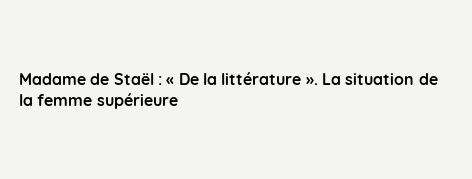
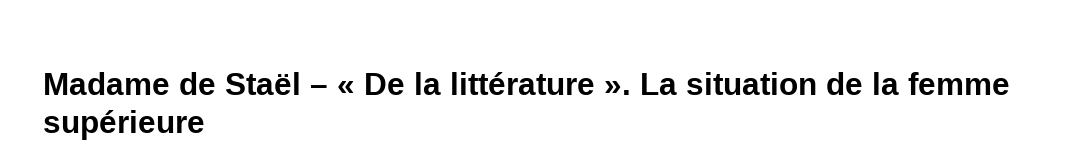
- Madame de Staël : « De la littérature ».
+ Madame de Staël – « De la littérature ».

